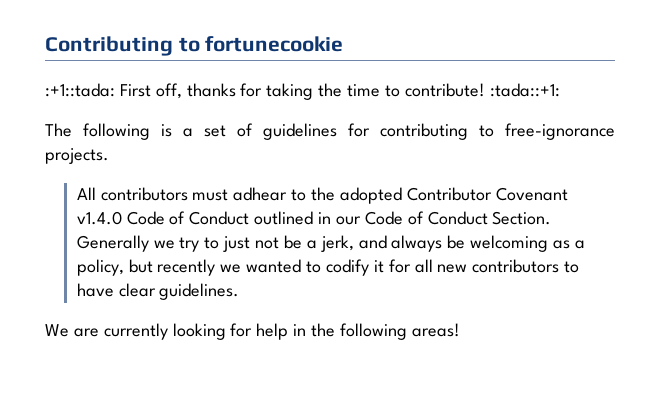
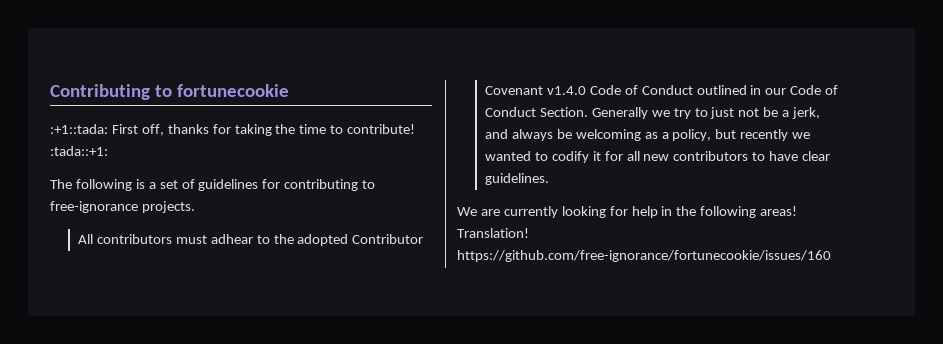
+ Translation! https://github.com/free-ignorance/fortunecookie/issues/160

